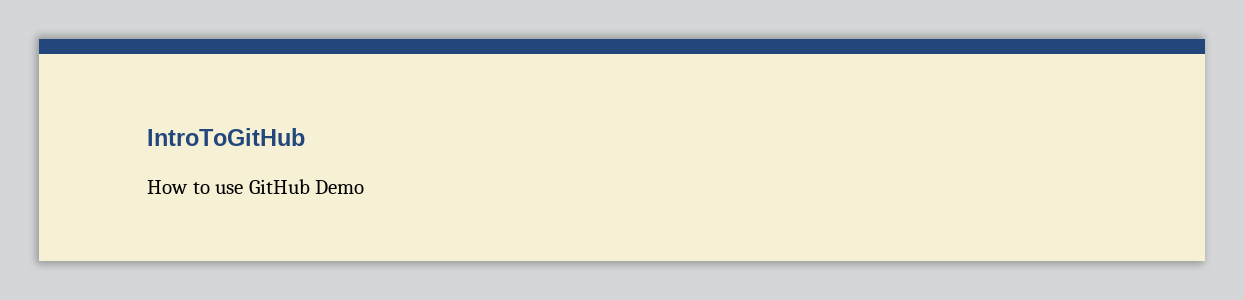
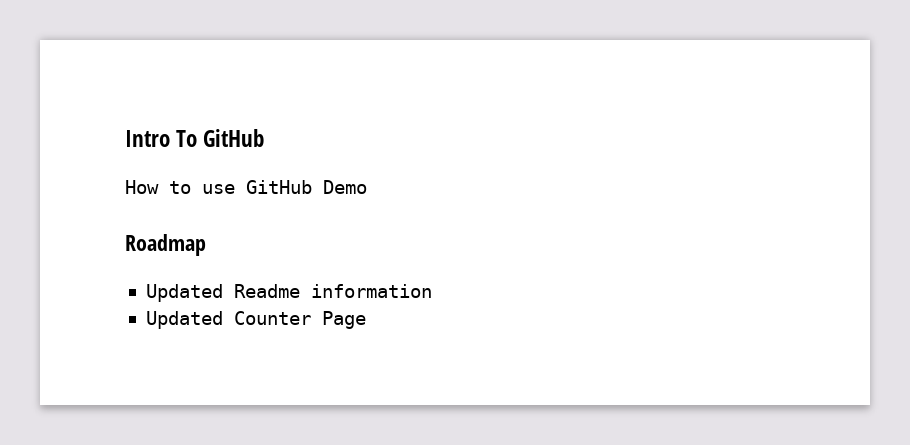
- IntroToGitHub
+ Intro To GitHub
+ Roadmap
+ Updated Readme information
+ Updated Counter Page

